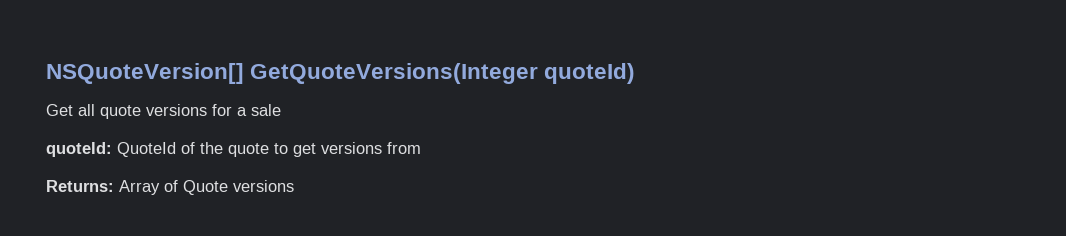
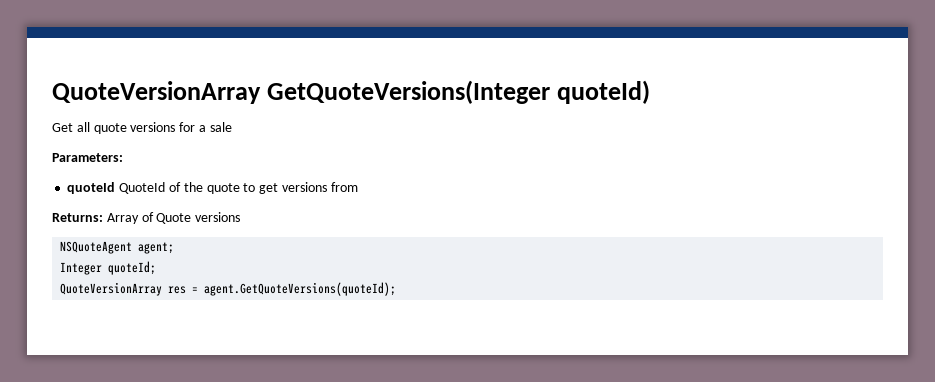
- NSQuoteVersion[] GetQuoteVersions(Integer quoteId)
+ QuoteVersionArray GetQuoteVersions(Integer quoteId)
- quoteId: QuoteId of the quote to get versions from
+ Parameters:
+ quoteId QuoteId of the quote to get versions from
+ NSQuoteAgent agent;
+ Integer quoteId;
+ QuoteVersionArray res = agent.GetQuoteVersions(quoteId);

